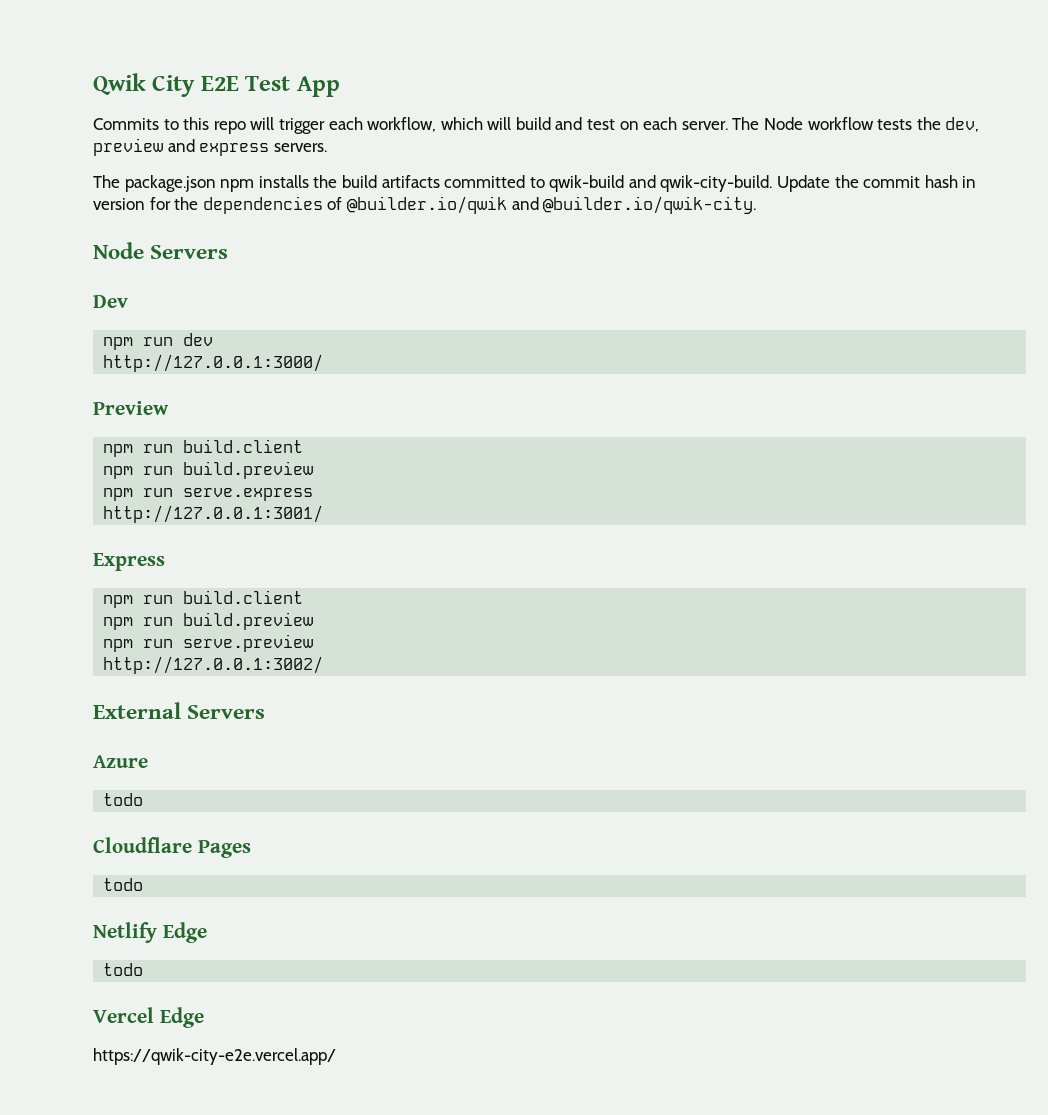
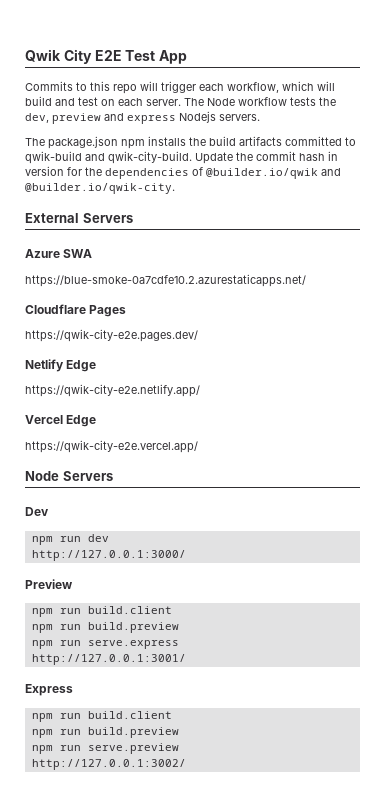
- The Node workflow tests the dev, preview and express servers.
+ The Node workflow tests the dev, preview and express Nodejs servers.
+ External Servers
+ Azure SWA
+ https://blue-smoke-0a7cdfe10.2.azurestaticapps.net/
+ Cloudflare Pages
+ https://qwik-city-e2e.pages.dev/
+ Netlify Edge
+ https://qwik-city-e2e.netlify.app/
+ Vercel Edge
+ https://qwik-city-e2e.vercel.app/
- External Servers
- Azure
- todo
- Cloudflare Pages
- todo
- Netlify Edge
- todo
- Vercel Edge
- https://qwik-city-e2e.vercel.app/

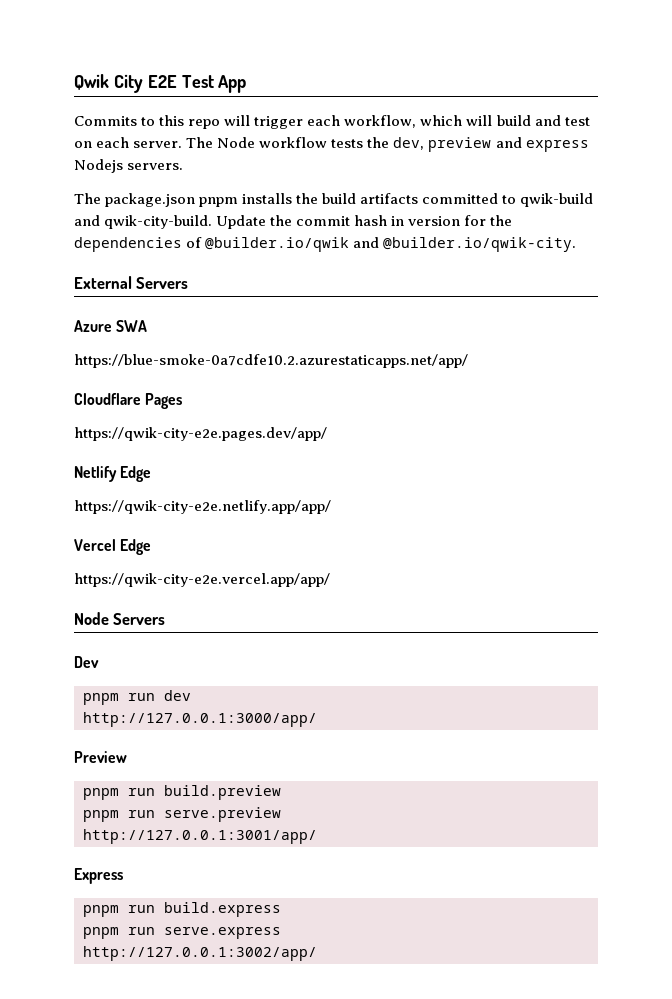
- The package.json npm installs the build artifacts committed to qwik-build and qwik-city-build.
+ The package.json pnpm installs the build artifacts committed to qwik-build and qwik-city-build.
- https://blue-smoke-0a7cdfe10.2.azurestaticapps.net/
+ https://blue-smoke-0a7cdfe10.2.azurestaticapps.net/app/
- https://qwik-city-e2e.pages.dev/
+ https://qwik-city-e2e.pages.dev/app/
- https://qwik-city-e2e.netlify.app/
+ https://qwik-city-e2e.netlify.app/app/
- https://qwik-city-e2e.vercel.app/
+ https://qwik-city-e2e.vercel.app/app/
- npm run dev
+ pnpm run dev
- http://127.0.0.1:3000/
+ http://127.0.0.1:3000/app/
  Preview
- npm run build.client
- npm run build.preview
- npm run serve.express
- http://127.0.0.1:3001/
+ pnpm run build.preview
+ pnpm run serve.preview
+ http://127.0.0.1:3001/app/
  Express
- npm run build.client
- npm run build.preview
- npm run serve.preview
- http://127.0.0.1:3002/
+ pnpm run build.express
+ pnpm run serve.express
+ http://127.0.0.1:3002/app/

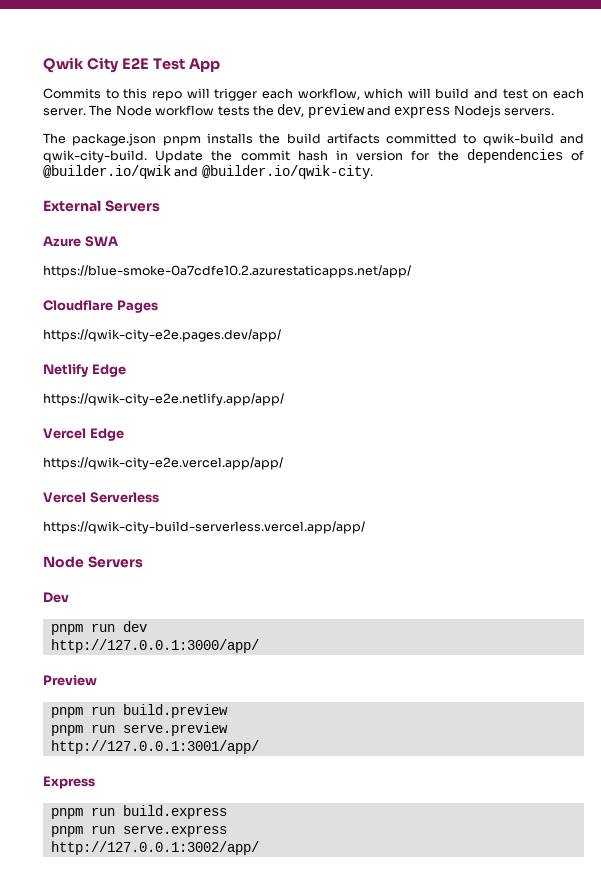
+ Vercel Serverless
+ https://qwik-city-build-serverless.vercel.app/app/

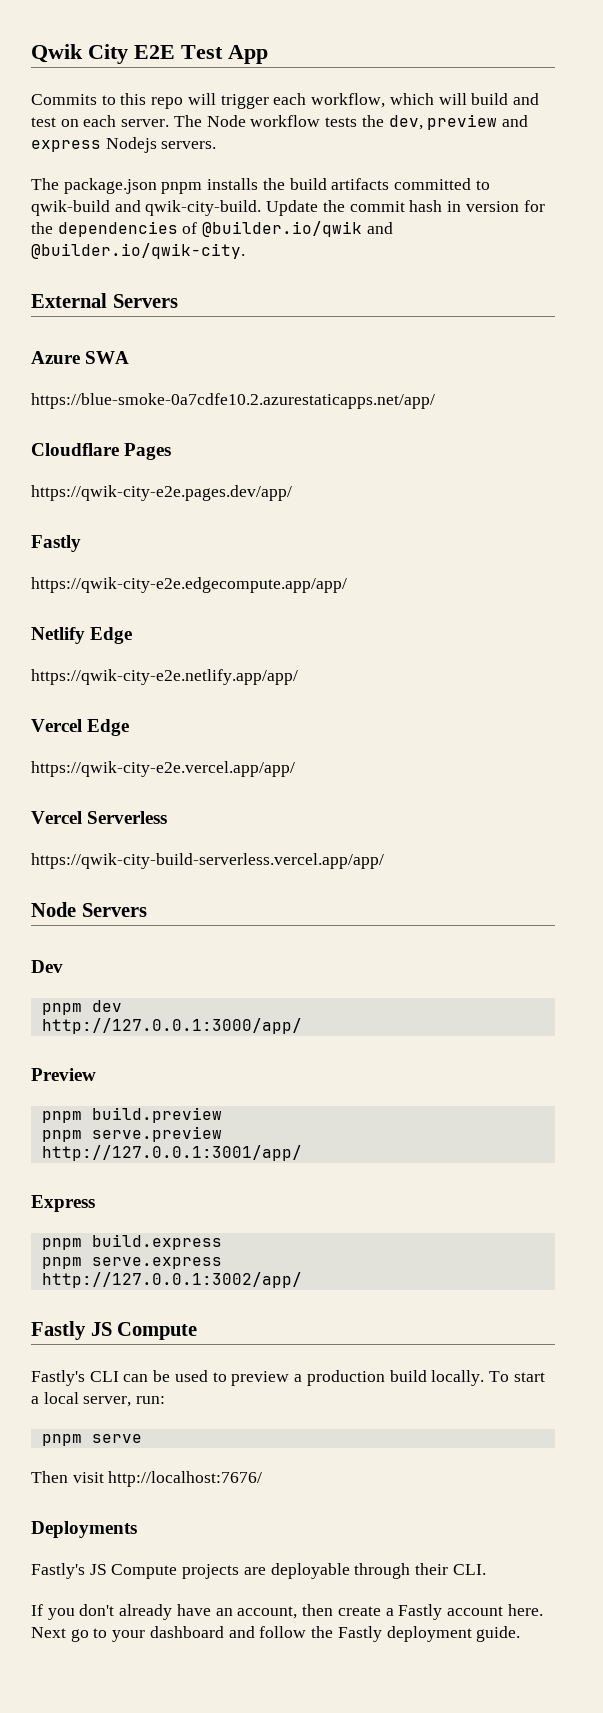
  https://qwik-city-e2e.pages.dev/app/
+ Fastly
+ https://qwik-city-e2e.edgecompute.app/app/
- pnpm run dev
+ pnpm dev
- pnpm run build.preview
+ pnpm build.preview
- pnpm run serve.preview
+ pnpm serve.preview
- pnpm run build.express
+ pnpm build.express
- pnpm run serve.express
+ pnpm serve.express
+ Fastly JS Compute
+ Fastly's CLI can be used to preview a production build locally. To start a local server, run:
+ pnpm serve
+ Then visit http://localhost:7676/
+ Deployments
+ Fastly's JS Compute projects are deployable through their CLI.
+ If you don't already have an account, then create a Fastly account here. Next go to your dashboard and follow the Fastly deployment guide.

